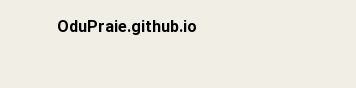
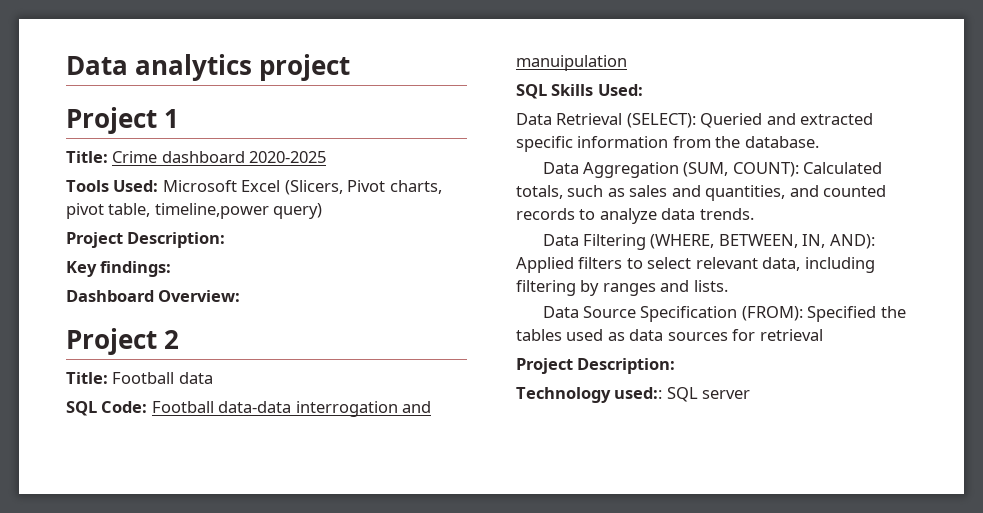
- OduPraie.github.io
+ Data analytics project
+ Project 1
+ Title: Crime dashboard 2020-2025
+ Tools Used: Microsoft Excel (Slicers, Pivot charts, pivot table, timeline,power query)
+ Project Description:
+ Key findings:
+ Dashboard Overview:
+ Project 2
+ Title: Football data
+ SQL Code: Football data-data interrogation and manuipulation
+ SQL Skills Used:
+ Data Retrieval (SELECT): Queried and extracted specific information from the database.
+ Data Aggregation (SUM, COUNT): Calculated totals, such as sales and quantities, and counted records to analyze data trends.
+ Data Filtering (WHERE, BETWEEN, IN, AND): Applied filters to select relevant data, including filtering by ranges and lists.
+ Data Source Specification (FROM): Specified the tables used as data sources for retrieval
+ Project Description:
+ Technology used:: SQL server

